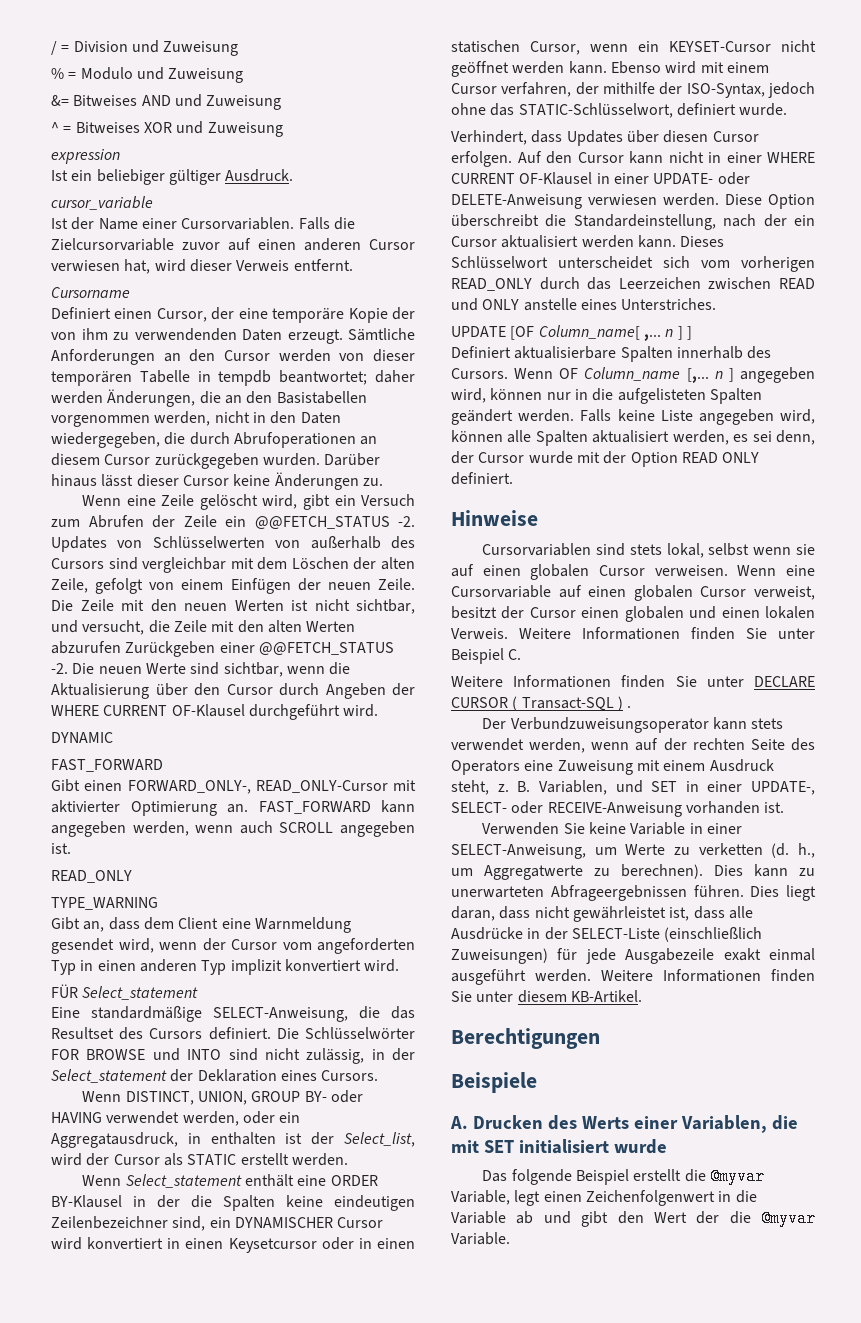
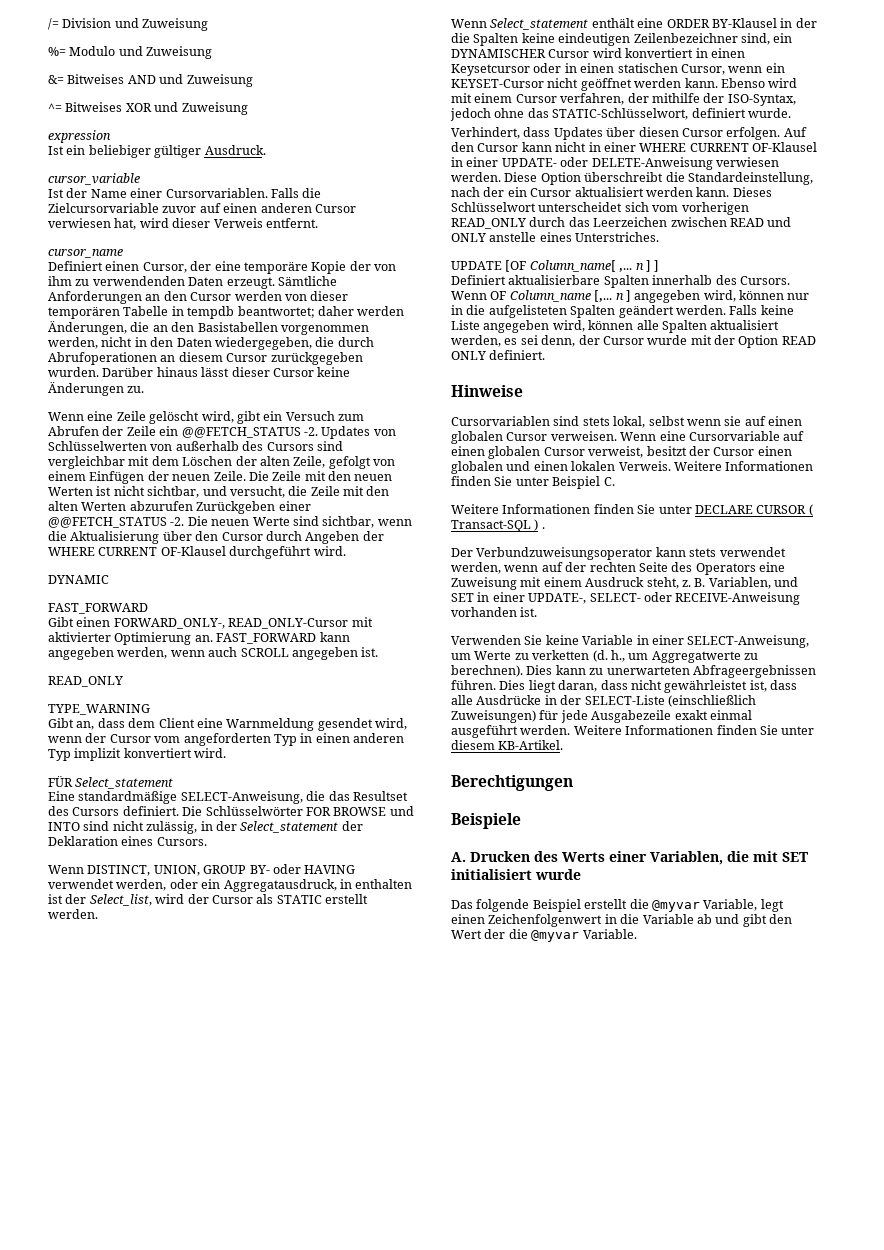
- / = Division und Zuweisung
+ /= Division und Zuweisung
- % = Modulo und Zuweisung
+ %= Modulo und Zuweisung
- ^ = Bitweises XOR und Zuweisung
+ ^= Bitweises XOR und Zuweisung
- Cursorname
+ cursor_name

